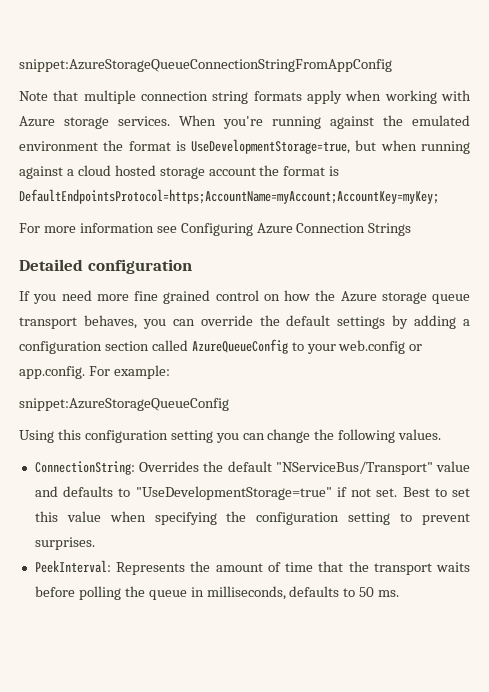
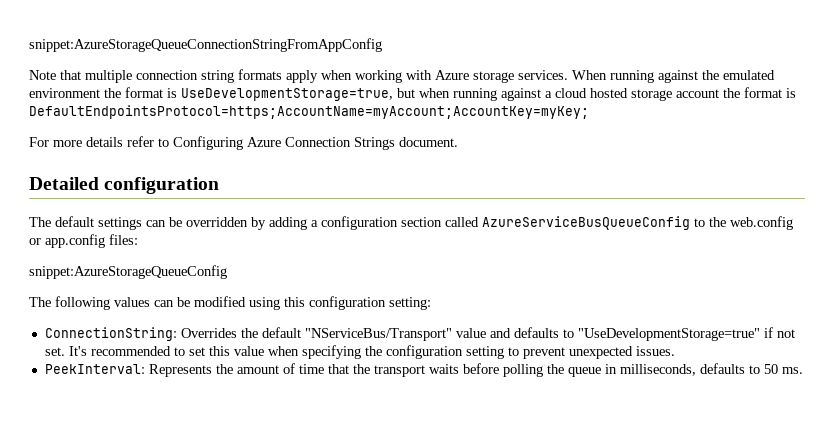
- When you're running against the emulated environment the format is UseDevelopmentStorage=true, but when running against a cloud hosted storage account the format is DefaultEndpointsProtocol=https;AccountName=myAccount;AccountKey=myKey;
+ When running against the emulated environment the format is UseDevelopmentStorage=true, but when running against a cloud hosted storage account the format is DefaultEndpointsProtocol=https;AccountName=myAccount;AccountKey=myKey;
- For more information see Configuring Azure Connection Strings
+ For more details refer to Configuring Azure Connection Strings document.
- If you need more fine grained control on how the Azure storage queue transport behaves, you can override the default settings by adding a configuration section called AzureQueueConfig to your web.config or app.config. For example:
+ The default settings can be overridden by adding a configuration section called AzureServiceBusQueueConfig to the web.config or app.config files:
  snippet:AzureStorageQueueConfig
- Using this configuration setting you can change the following values.
+ The following values can be modified using this configuration setting:
- Best to set this value when specifying the configuration setting to prevent surprises.
+ It's recommended to set this value when specifying the configuration setting to prevent unexpected issues.

